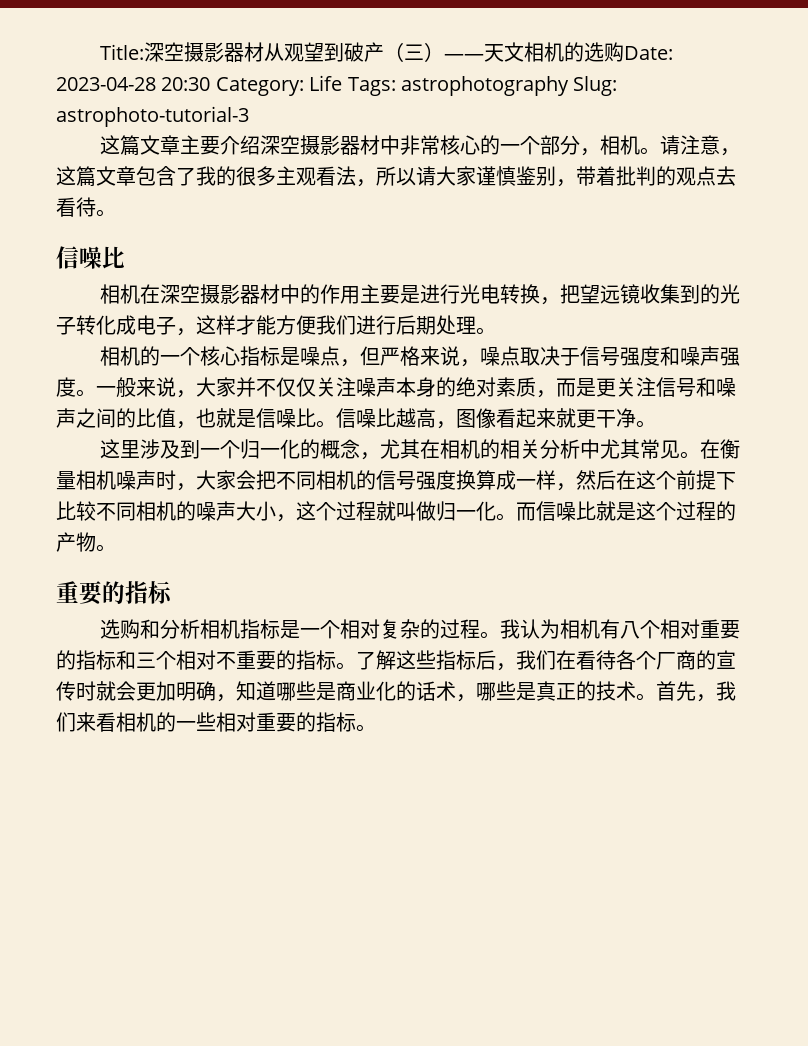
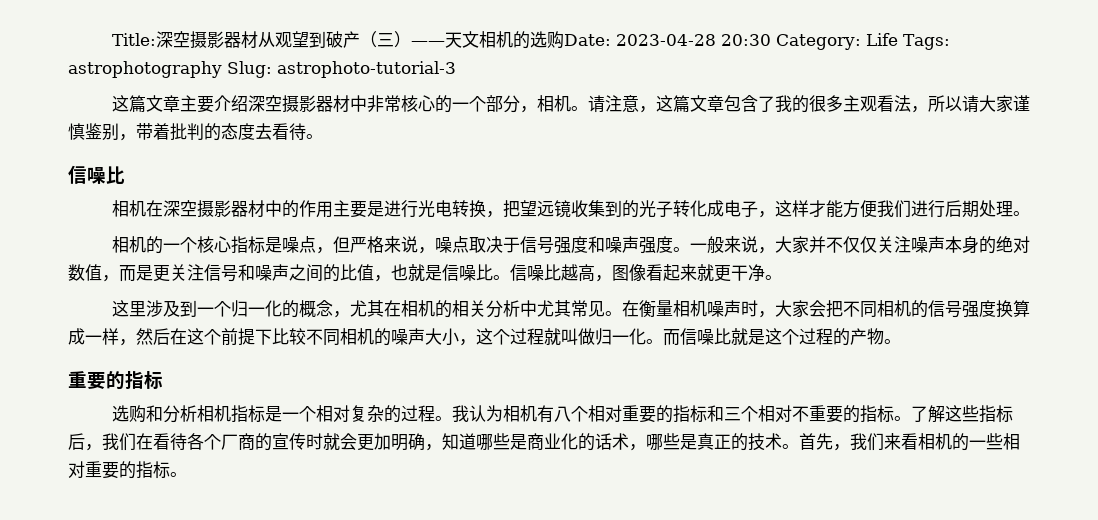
- 请注意，这篇文章包含了我的很多主观看法，所以请大家谨慎鉴别，带着批判的观点去看待。
+ 请注意，这篇文章包含了我的很多主观看法，所以请大家谨慎鉴别，带着批判的态度去看待。
- 一般来说，大家并不仅仅关注噪声本身的绝对素质，而是更关注信号和噪声之间的比值，也就是信噪比。
+ 一般来说，大家并不仅仅关注噪声本身的绝对数值，而是更关注信号和噪声之间的比值，也就是信噪比。

